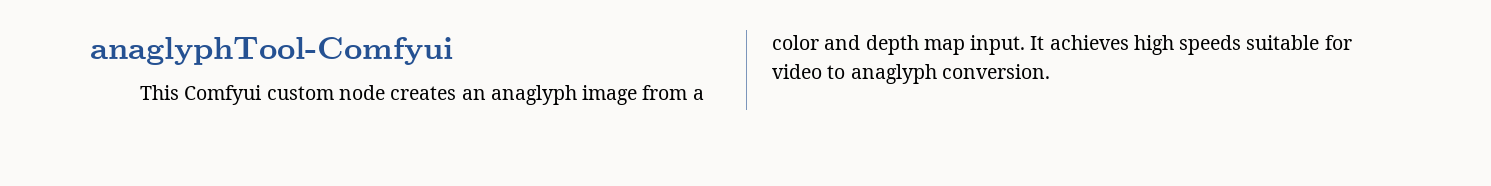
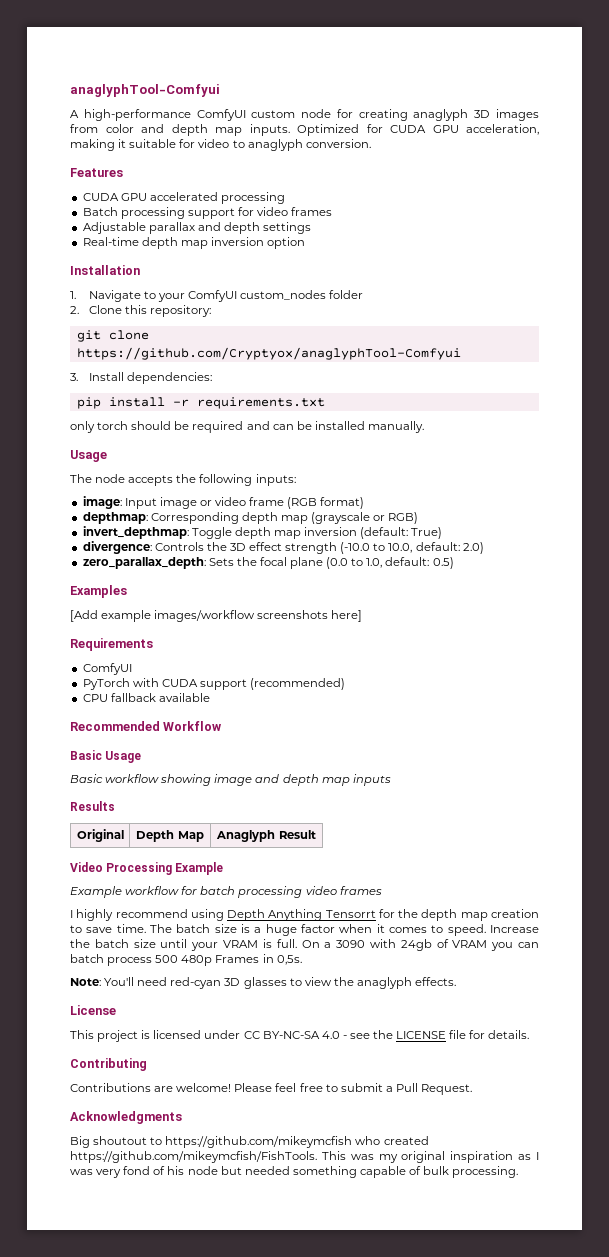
- This Comfyui custom node creates an anaglyph image from a color and depth map input. It achieves high speeds suitable for video to anaglyph conversion.
+ A high-performance ComfyUI custom node for creating anaglyph 3D images from color and depth map inputs. Optimized for CUDA GPU acceleration, making it suitable for video to anaglyph conversion.
+ Features
+ CUDA GPU accelerated processing
+ Batch processing support for video frames
+ Adjustable parallax and depth settings
+ Real-time depth map inversion option
+ Installation
+ 1. Navigate to your ComfyUI custom_nodes folder
+ 2. Clone this repository:
+ git clone https://github.com/Cryptyox/anaglyphTool-Comfyui
+ 3. Install dependencies:
+ pip install -r requirements.txt
+ only torch should be required and can be installed manually.
+ Usage
+ The node accepts the following inputs:
+ image: Input image or video frame (RGB format)
+ depthmap: Corresponding depth map (grayscale or RGB)
+ invert_depthmap: Toggle depth map inversion (default: True)
+ divergence: Controls the 3D effect strength (-10.0 to 10.0, default: 2.0)
+ zero_parallax_depth: Sets the focal plane (0.0 to 1.0, default: 0.5)
+ Examples
+ [Add example images/workflow screenshots here]
+ Requirements
+ ComfyUI
+ PyTorch with CUDA support (recommended)
+ CPU fallback available
+ Recommended Workflow
+ Basic Usage
+ Basic workflow showing image and depth map inputs
+ Results
+ Original | Depth Map | Anaglyph Result
+ Video Processing Example
+ Example workflow for batch processing video frames
+ I highly recommend using Depth Anything Tensorrt for the depth map creation to save time. The batch size is a huge factor when it comes to speed. Increase the batch size until your VRAM is full. On a 3090 with 24gb of VRAM you can batch process 500 480p Frames in 0,5s.
+ Note: You'll need red-cyan 3D glasses to view the anaglyph effects.
+ License
+ This project is licensed under CC BY-NC-SA 4.0 - see the LICENSE file for details.
+ Contributing
+ Contributions are welcome! Please feel free to submit a Pull Request.
+ Acknowledgments
+ Big shoutout to https://github.com/mikeymcfish who created https://github.com/mikeymcfish/FishTools. This was my original inspiration as I was very fond of his node but needed something capable of bulk processing.

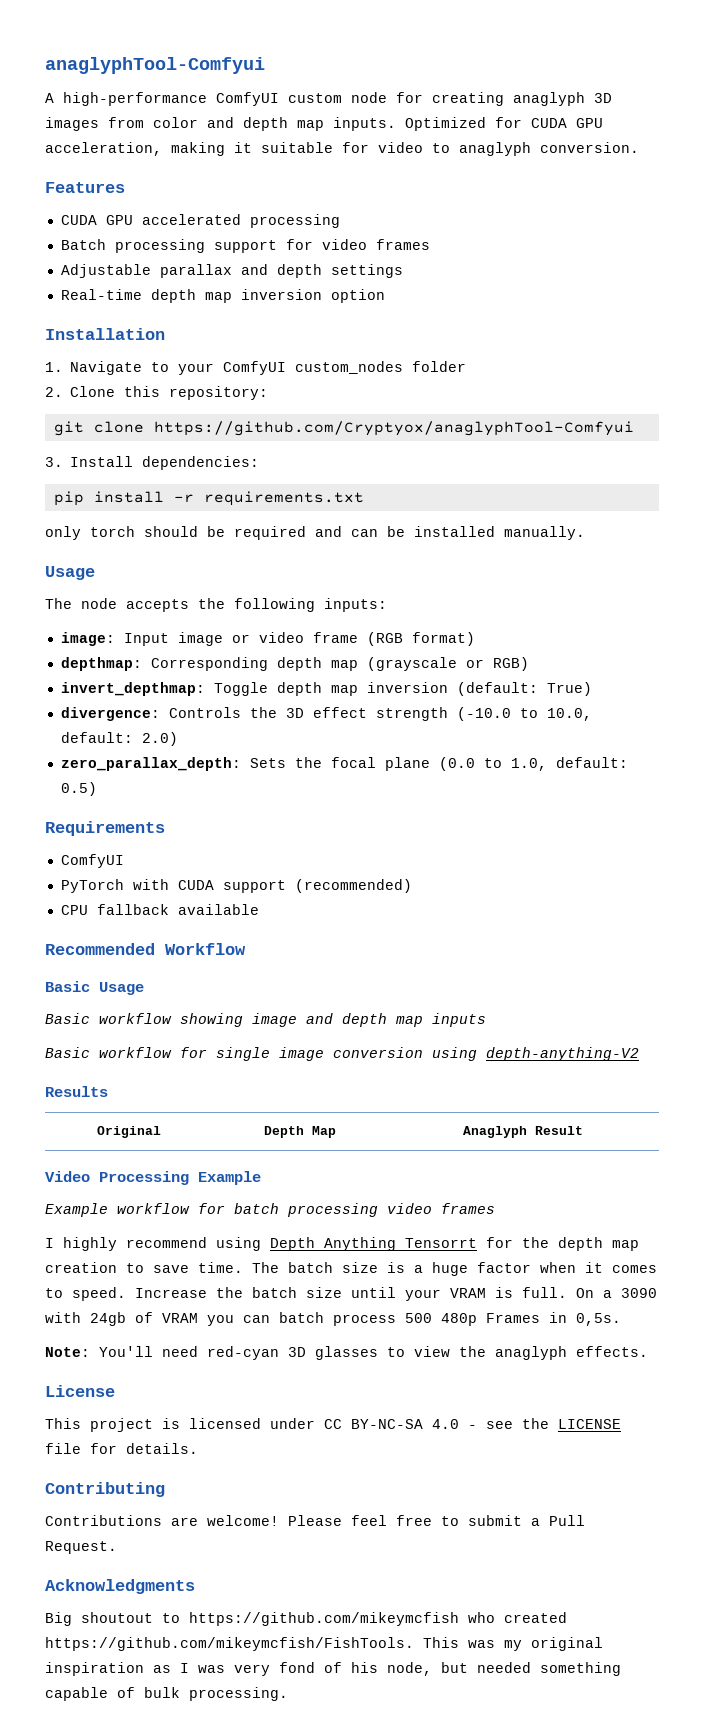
- Examples
- [Add example images/workflow screenshots here]
+ Basic workflow for single image conversion using depth-anything-V2
- Big shoutout to https://github.com/mikeymcfish who created https://github.com/mikeymcfish/FishTools. This was my original inspiration as I was very fond of his node but needed something capable of bulk processing.
+ Big shoutout to https://github.com/mikeymcfish who created https://github.com/mikeymcfish/FishTools. This was my original inspiration as I was very fond of his node, but needed something capable of bulk processing.

